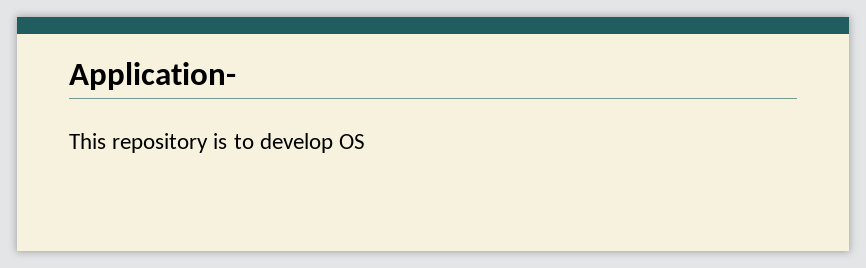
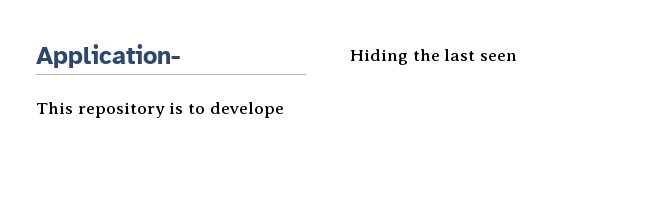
- This repository is to develop OS
+ This repository is to develope Hiding the last seen

